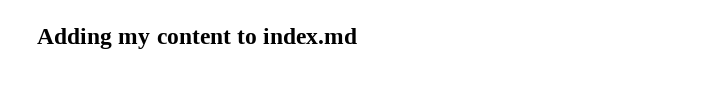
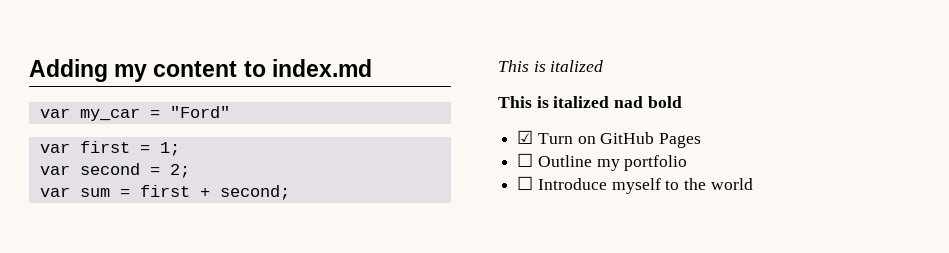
+ var my_car = "Ford"
+ var first = 1;
+ var second = 2;
+ var sum = first + second;
+ This is italized
+ This is italized nad bold
+ ☑ Turn on GitHub Pages
+ ☐ Outline my portfolio
+ ☐ Introduce myself to the world

